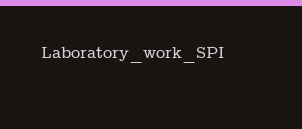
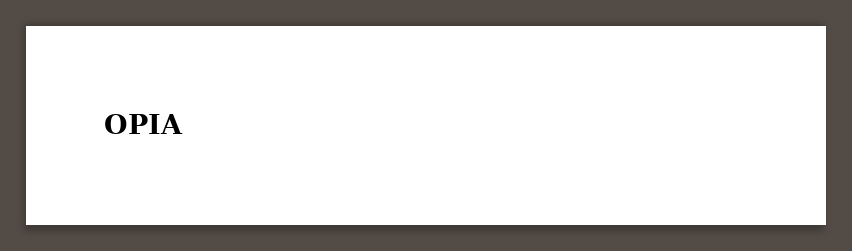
- Laboratory_work_SPI
+ OPIA

